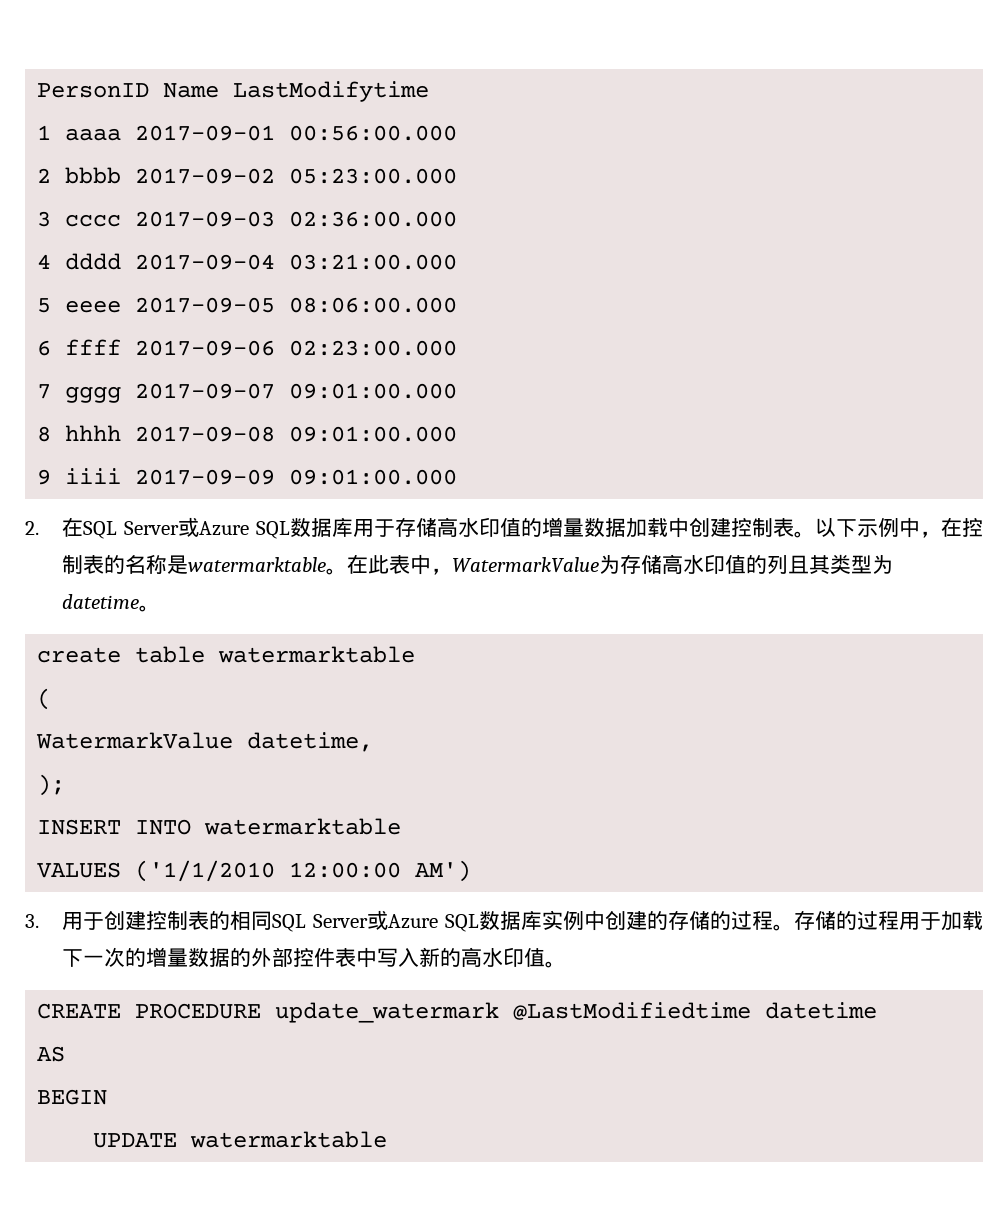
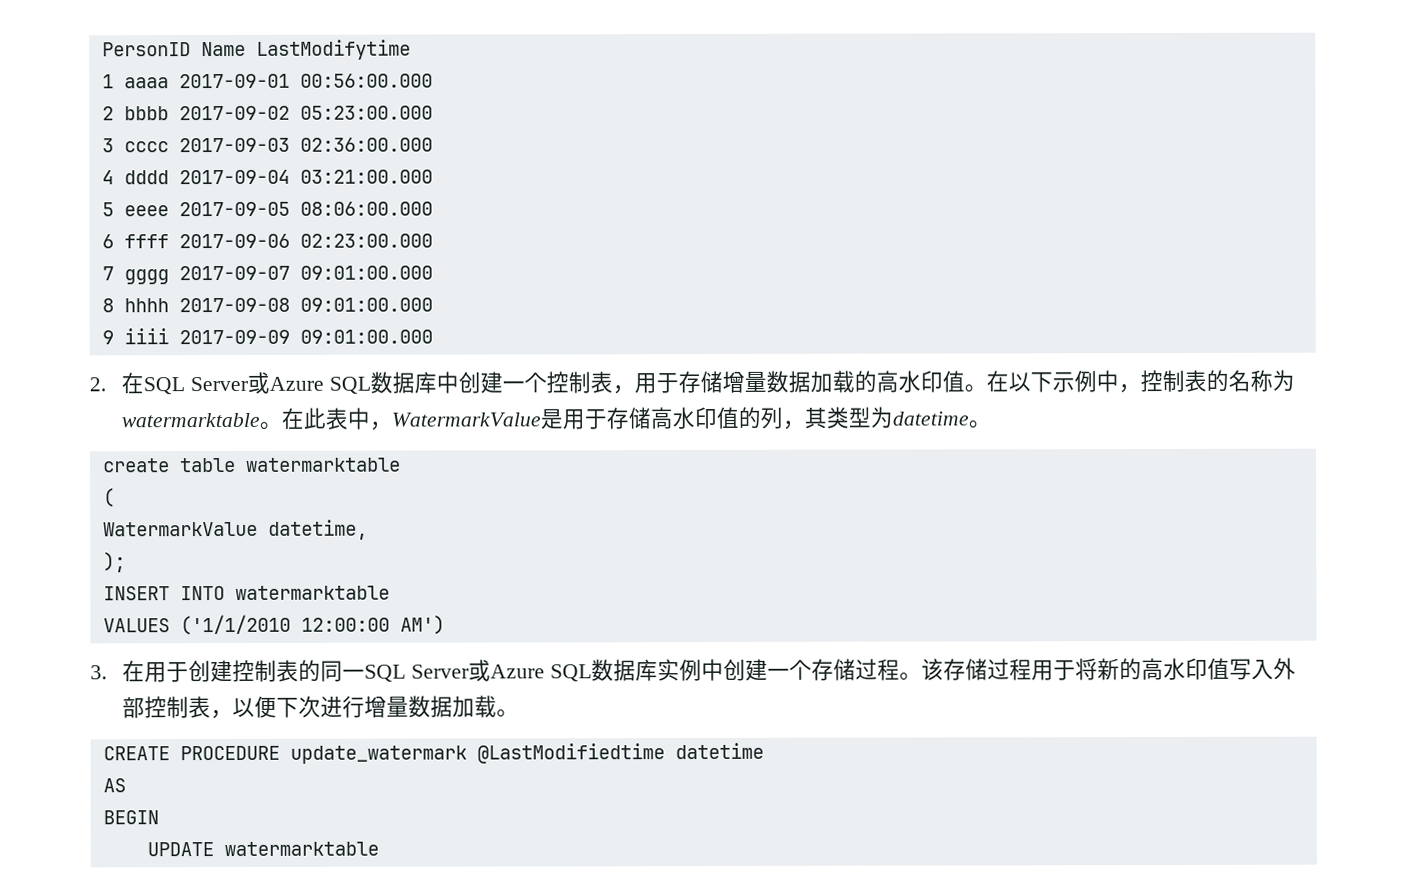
- 2.在SQL Server或Azure SQL数据库用于存储高水印值的增量数据加载中创建控制表。以下示例中，在控制表的名称是watermarktable。在此表中，WatermarkValue为存储高水印值的列且其类型为datetime。
+ 2.在SQL Server或Azure SQL数据库中创建一个控制表，用于存储增量数据加载的高水印值。在以下示例中，控制表的名称为watermarktable。在此表中，WatermarkValue是用于存储高水印值的列，其类型为datetime。
- 3.用于创建控制表的相同SQL Server或Azure SQL数据库实例中创建的存储的过程。存储的过程用于加载下一次的增量数据的外部控件表中写入新的高水印值。
+ 3.在用于创建控制表的同一SQL Server或Azure SQL数据库实例中创建一个存储过程。该存储过程用于将新的高水印值写入外部控制表，以便下次进行增量数据加载。

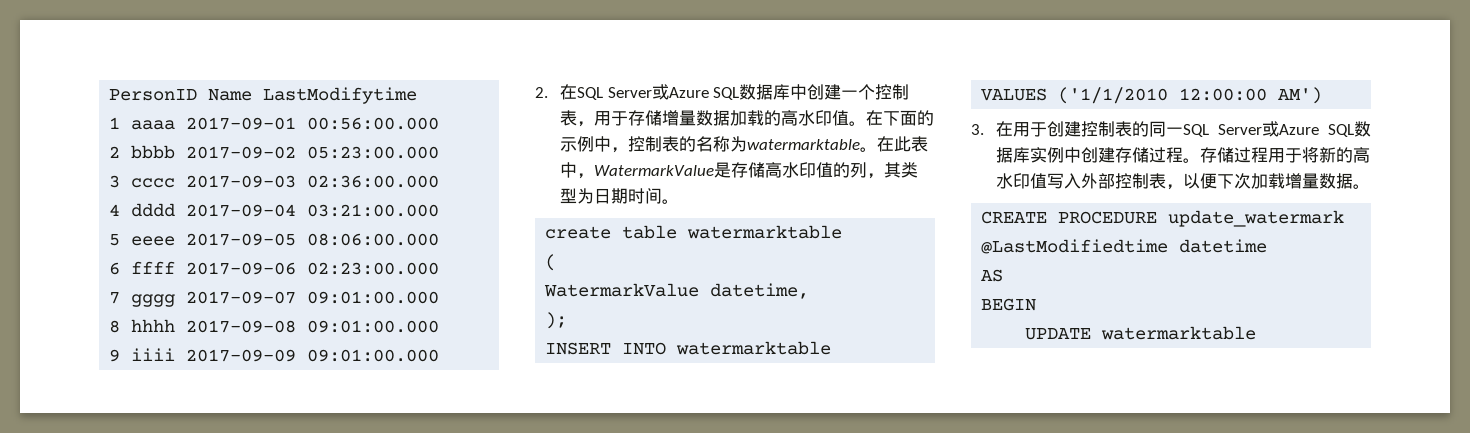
- 在以下示例中，控制表的名称为watermarktable。
+ 在下面的示例中，控制表的名称为watermarktable。
- 在此表中，WatermarkValue是用于存储高水印值的列，其类型为datetime。
+ 在此表中，WatermarkValue是存储高水印值的列，其类型为日期时间。
- 3.在用于创建控制表的同一SQL Server或Azure SQL数据库实例中创建一个存储过程。
+ 3.在用于创建控制表的同一SQL Server或Azure SQL数据库实例中创建存储过程。
- 该存储过程用于将新的高水印值写入外部控制表，以便下次进行增量数据加载。
+ 存储过程用于将新的高水印值写入外部控制表，以便下次加载增量数据。

